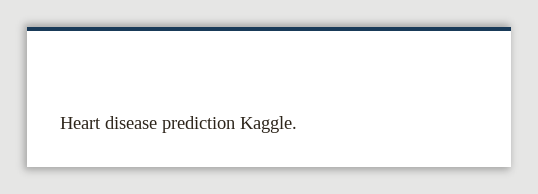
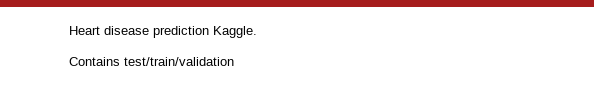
+ Contains test/train/validation

